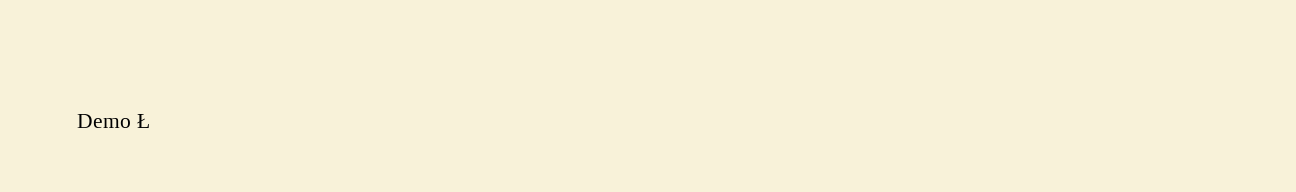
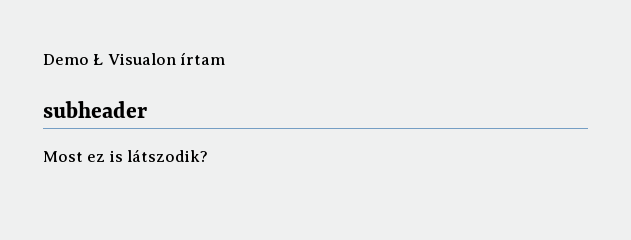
- Demo Ł
+ Demo Ł Visualon írtam
+ subheader
+ Most ez is látszodik?

